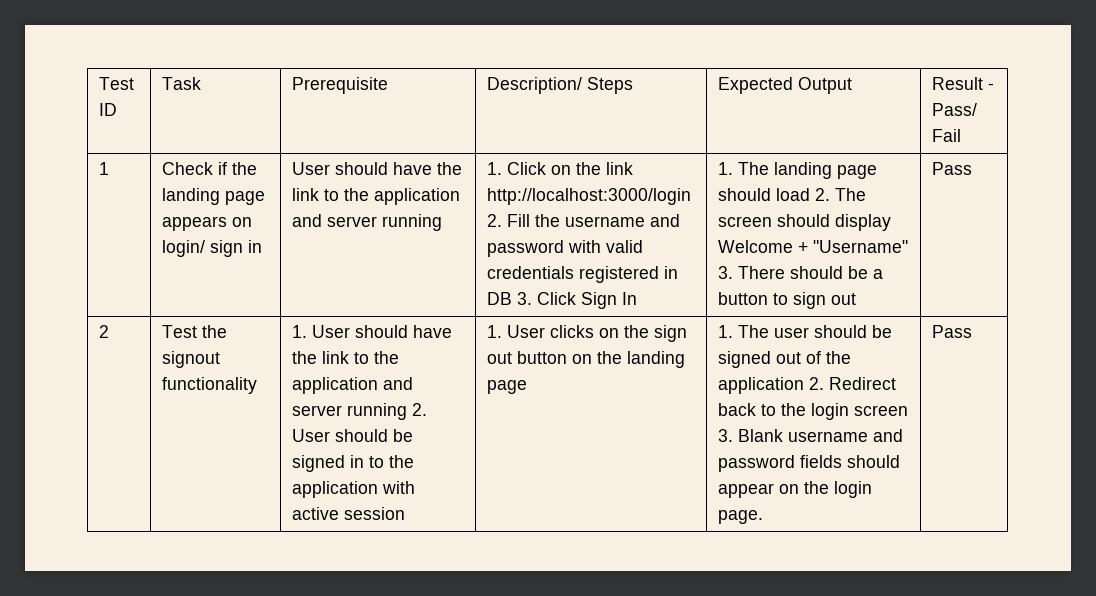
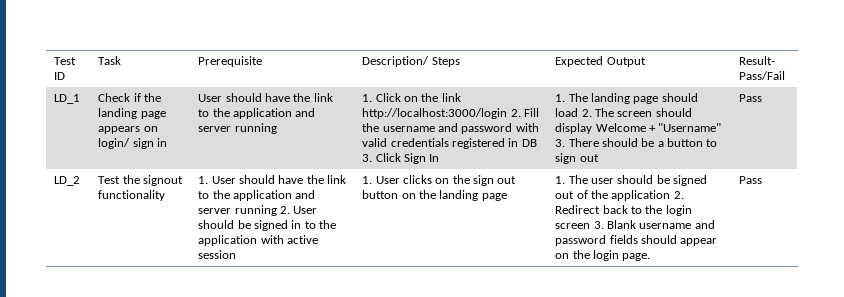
- Test ID | Task | Prerequisite | Description/ Steps | Expected Output | Result - Pass/ Fail
- 1
+ Test ID | Task | Prerequisite | Description/ Steps | Expected Output | Result- Pass/Fail
+ LD_1
- 2
+ LD_2

